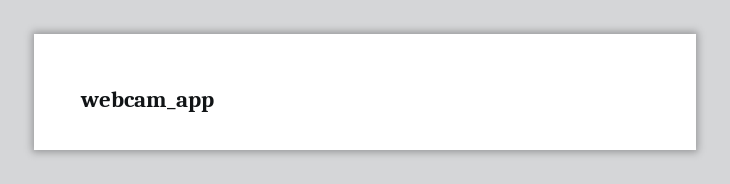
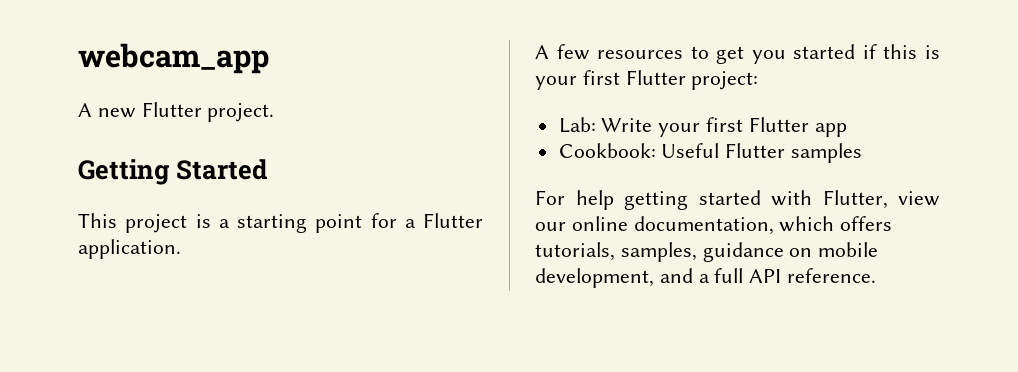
+ A new Flutter project.
+ Getting Started
+ This project is a starting point for a Flutter application.
+ A few resources to get you started if this is your first Flutter project:
+ Lab: Write your first Flutter app
+ Cookbook: Useful Flutter samples
+ For help getting started with Flutter, view our online documentation, which offers tutorials, samples, guidance on mobile development, and a full API reference.

